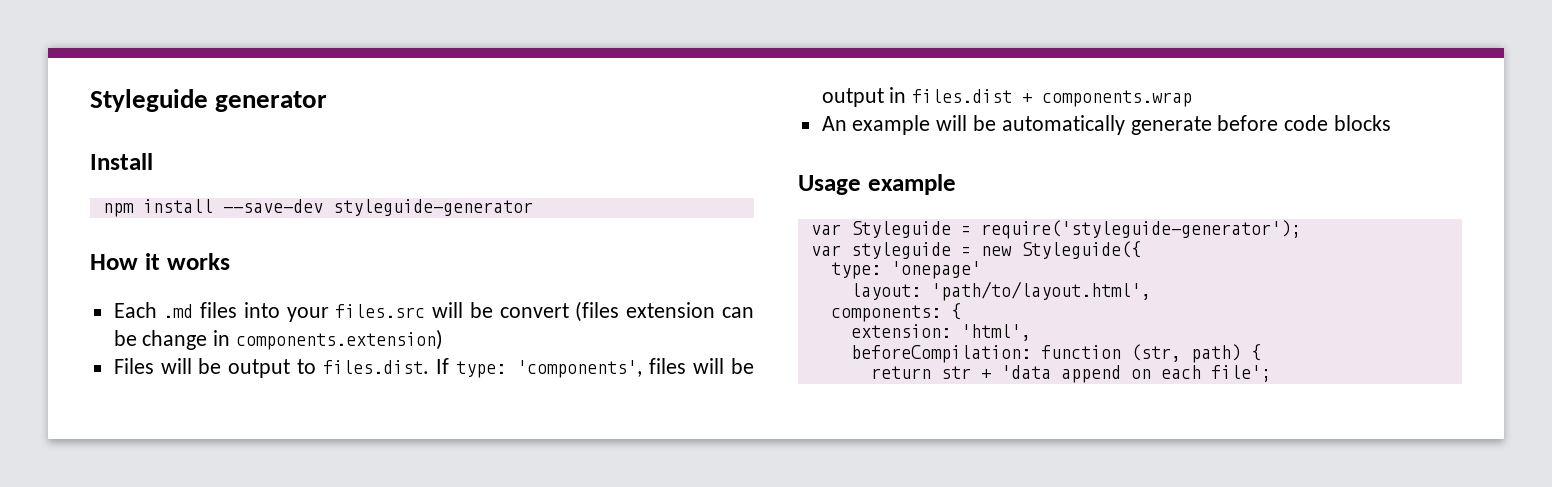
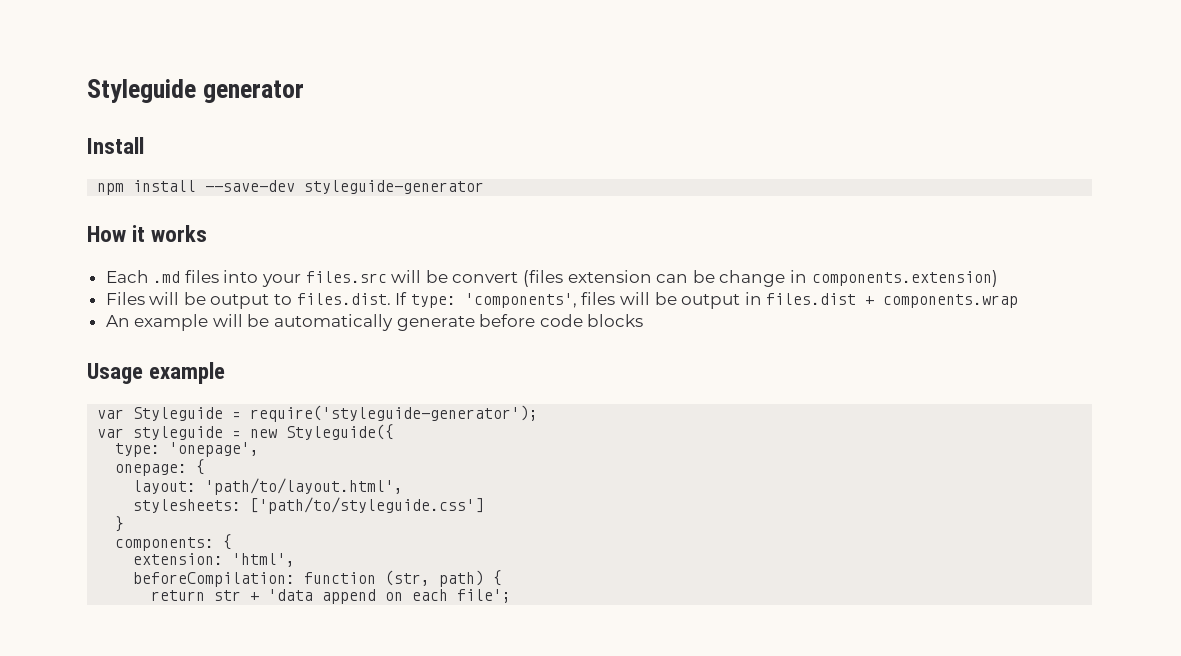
- type: 'onepage'
+ type: 'onepage',
+ onepage: {
+ stylesheets: ['path/to/styleguide.css']
+ }

